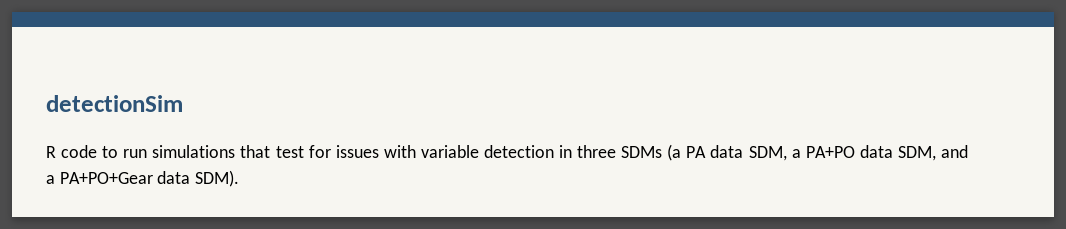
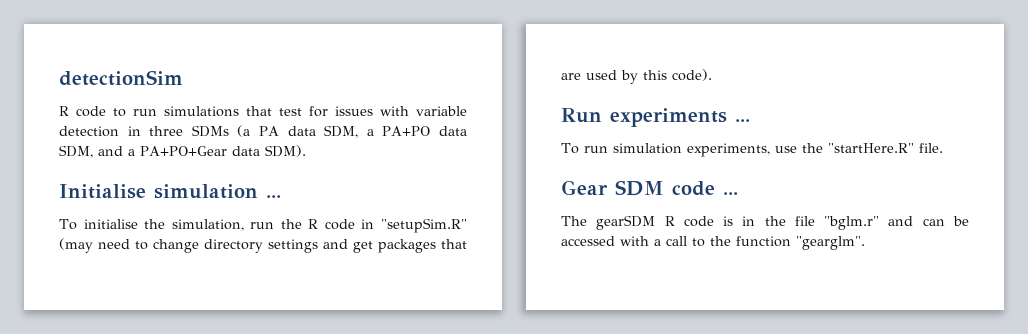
+ Initialise simulation ...
+ To initialise the simulation, run the R code in "setupSim.R" (may need to change directory settings and get packages that are used by this code).
+ Run experiments ...
+ To run simulation experiments, use the "startHere.R" file.
+ Gear SDM code ...
+ The gearSDM R code is in the file "bglm.r" and can be accessed with a call to the function "gearglm".

